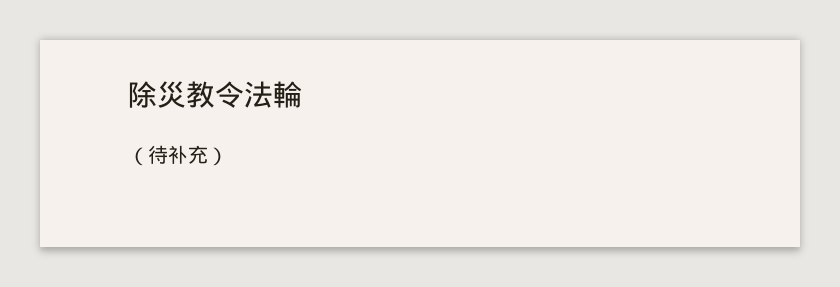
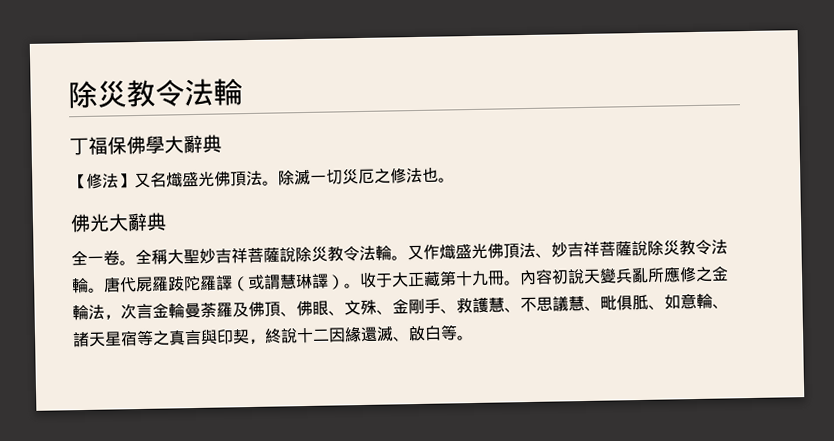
- （待补充）
+ 丁福保佛學大辭典
+ 【修法】又名熾盛光佛頂法。除滅一切災厄之修法也。
+ 佛光大辭典
+ 全一卷。全稱大聖妙吉祥菩薩說除災教令法輪。又作熾盛光佛頂法、妙吉祥菩薩說除災教令法輪。唐代屍羅跋陀羅譯（或謂慧琳譯）。收于大正藏第十九冊。內容初說天變兵亂所應修之金輪法，次言金輪曼荼羅及佛頂、佛眼、文殊、金剛手、救護慧、不思議慧、毗俱胝、如意輪、諸天星宿等之真言與印契，終說十二因緣還滅、啟白等。

